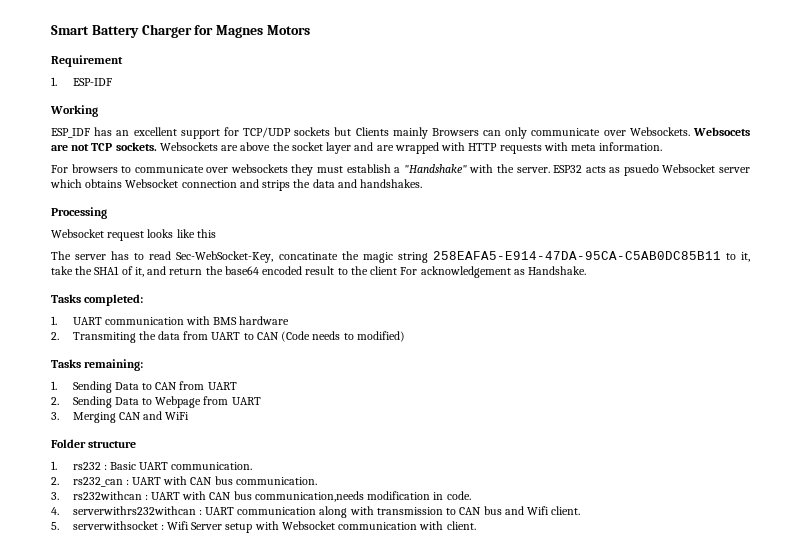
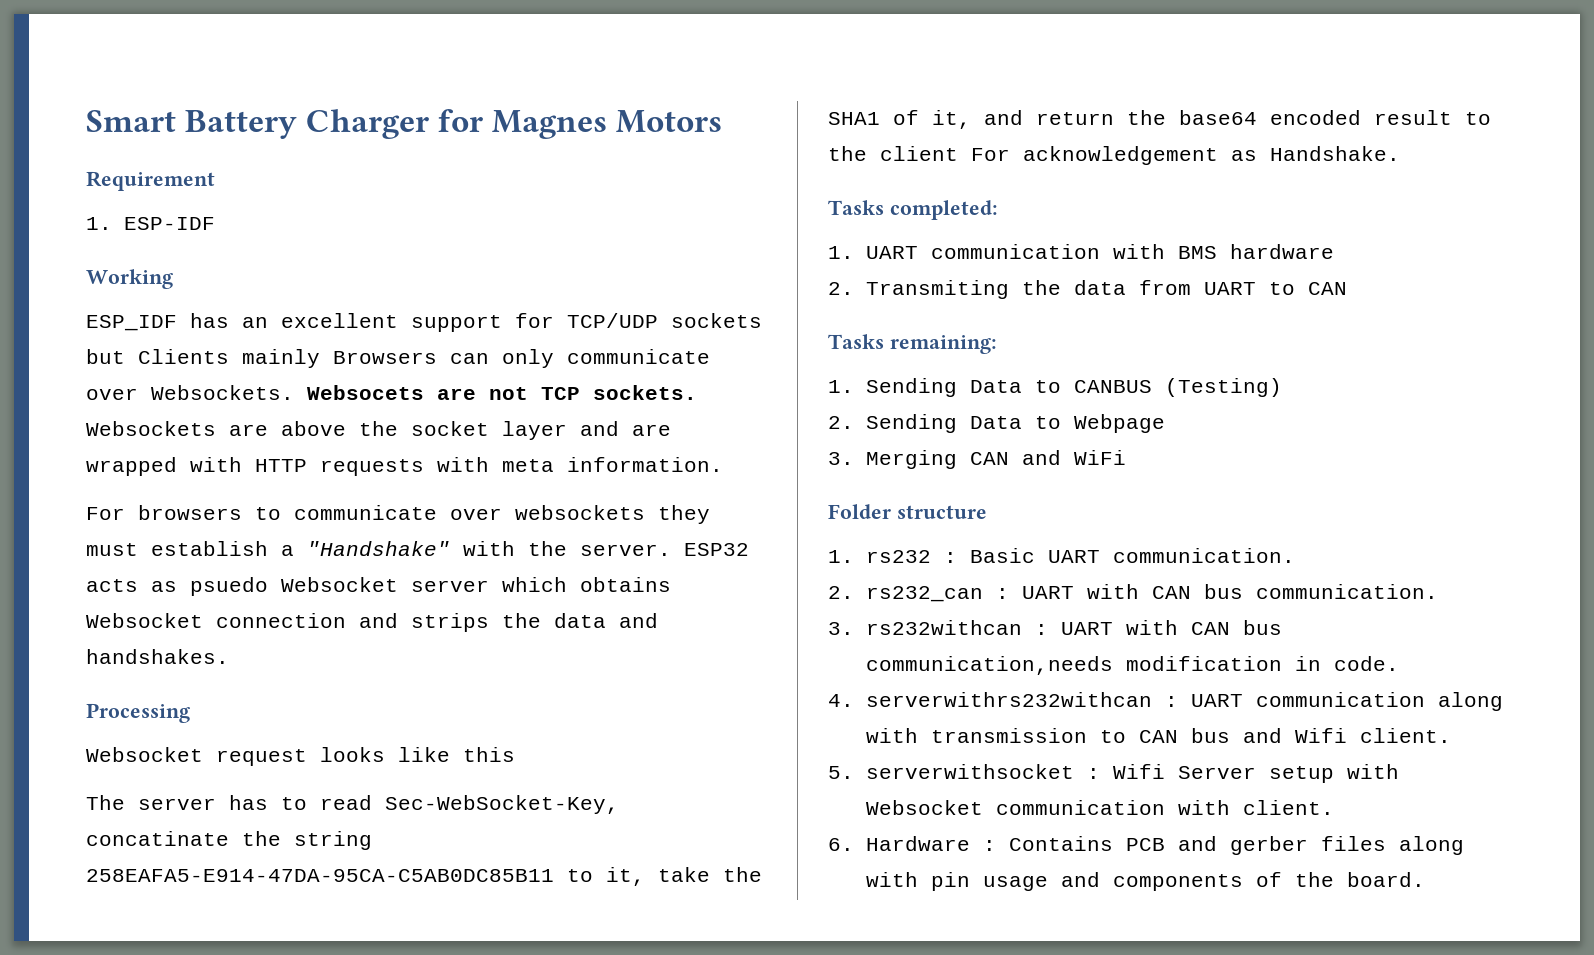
- The server has to read Sec-WebSocket-Key, concatinate the magic string 258EAFA5-E914-47DA-95CA-C5AB0DC85B11 to it, take the SHA1 of it, and return the base64 encoded result to the client For acknowledgement as Handshake.
+ The server has to read Sec-WebSocket-Key, concatinate the string 258EAFA5-E914-47DA-95CA-C5AB0DC85B11 to it, take the SHA1 of it, and return the base64 encoded result to the client For acknowledgement as Handshake.
- 2. Transmiting the data from UART to CAN (Code needs to modified)
+ 2. Transmiting the data from UART to CAN
- 1. Sending Data to CAN from UART
+ 1. Sending Data to CANBUS (Testing)
- 2. Sending Data to Webpage from UART
+ 2. Sending Data to Webpage
+ 6. Hardware : Contains PCB and gerber files along with pin usage and components of the board.

